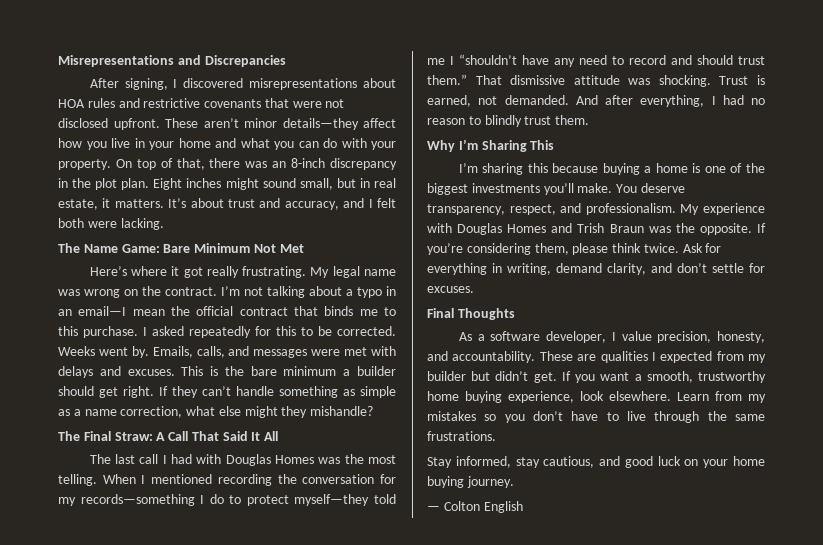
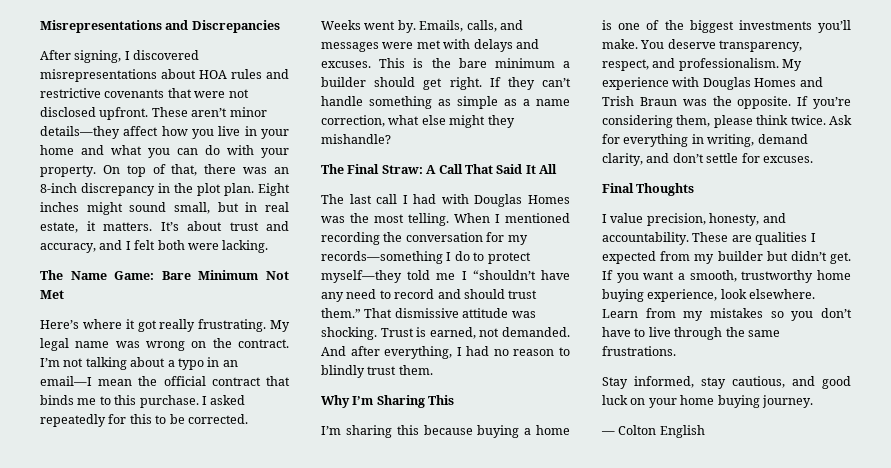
- As a software developer, I value precision, honesty, and accountability.
+ I value precision, honesty, and accountability.

